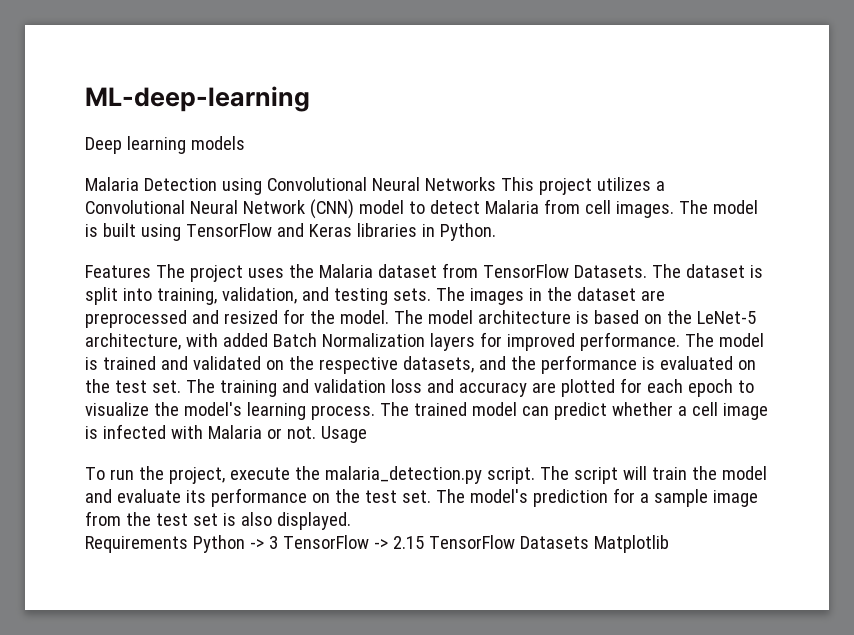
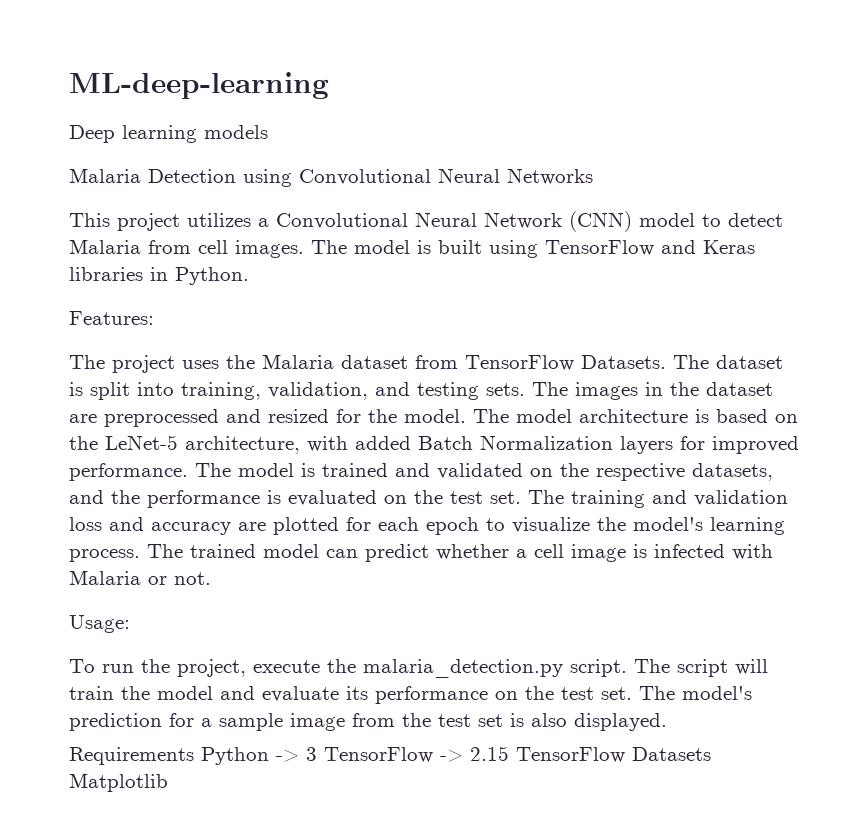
- Malaria Detection using Convolutional Neural Networks This project utilizes a Convolutional Neural Network (CNN) model to detect Malaria from cell images.
+ Malaria Detection using Convolutional Neural Networks
+ This project utilizes a Convolutional Neural Network (CNN) model to detect Malaria from cell images.
- Features The project uses the Malaria dataset from TensorFlow Datasets.
+ Features:
+ The project uses the Malaria dataset from TensorFlow Datasets.
- The trained model can predict whether a cell image is infected with Malaria or not. Usage
+ The trained model can predict whether a cell image is infected with Malaria or not.
+ Usage:

